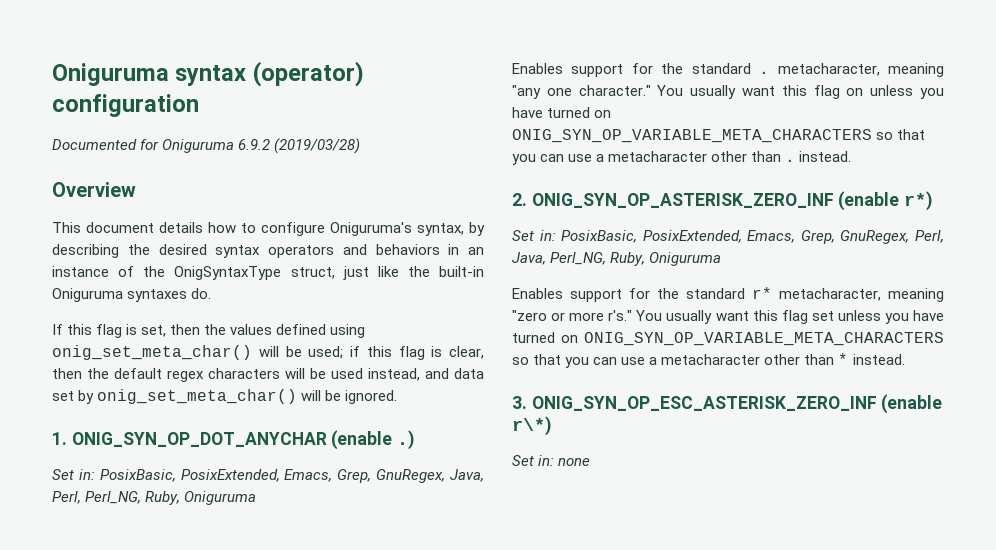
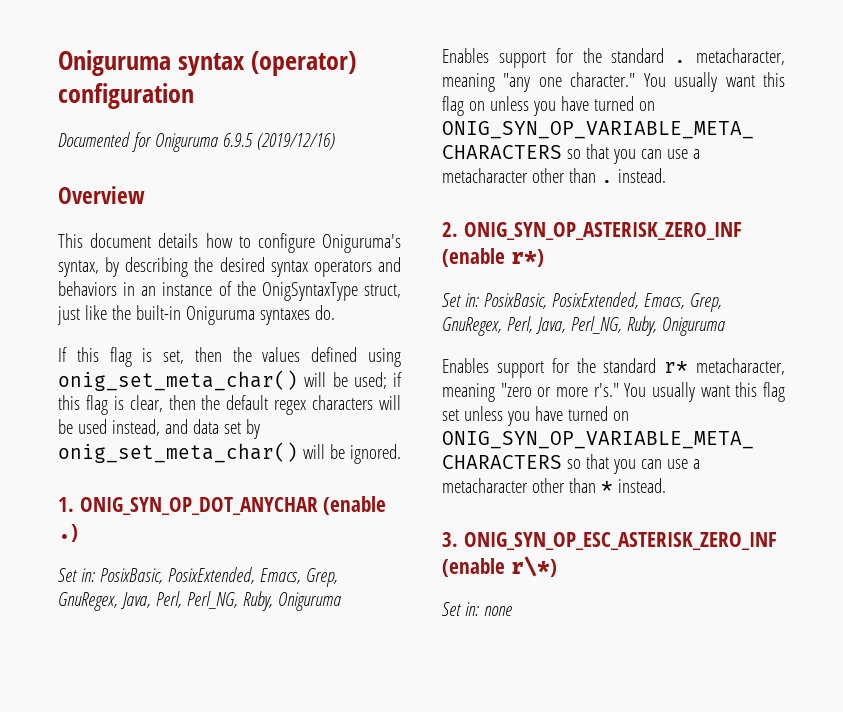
- Documented for Oniguruma 6.9.2 (2019/03/28)
+ Documented for Oniguruma 6.9.5 (2019/12/16)

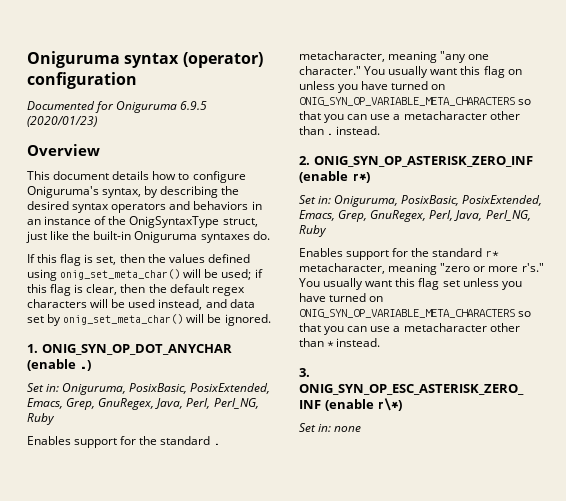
- Documented for Oniguruma 6.9.5 (2019/12/16)
+ Documented for Oniguruma 6.9.5 (2020/01/23)
- Set in: PosixBasic, PosixExtended, Emacs, Grep, GnuRegex, Java, Perl, Perl_NG, Ruby, Oniguruma
+ Set in: Oniguruma, PosixBasic, PosixExtended, Emacs, Grep, GnuRegex, Java, Perl, Perl_NG, Ruby
- Set in: PosixBasic, PosixExtended, Emacs, Grep, GnuRegex, Perl, Java, Perl_NG, Ruby, Oniguruma
+ Set in: Oniguruma, PosixBasic, PosixExtended, Emacs, Grep, GnuRegex, Perl, Java, Perl_NG, Ruby

